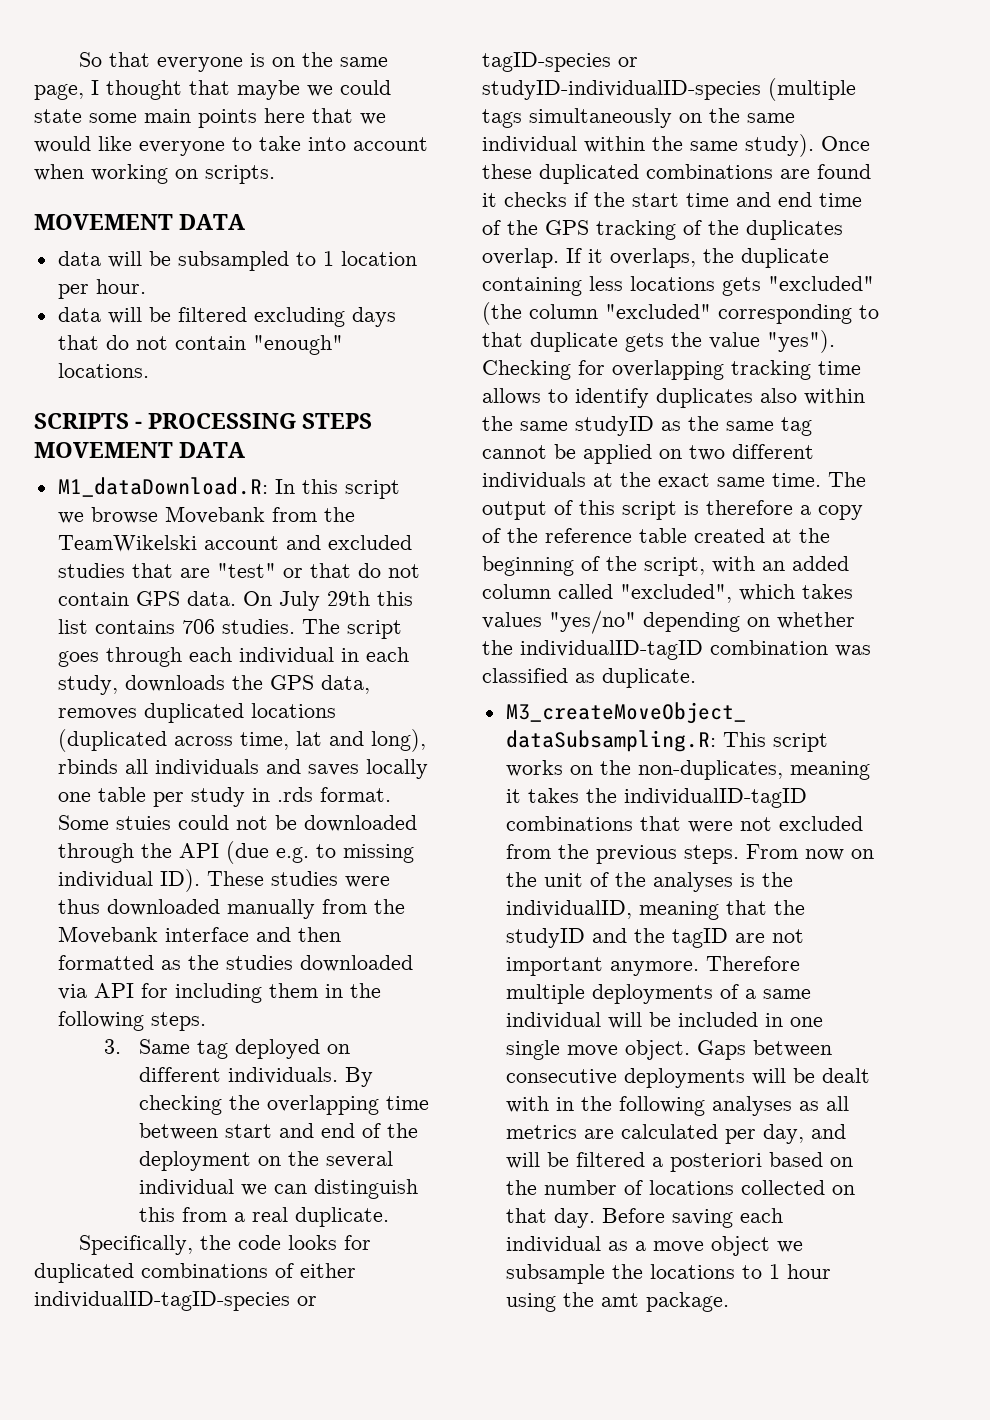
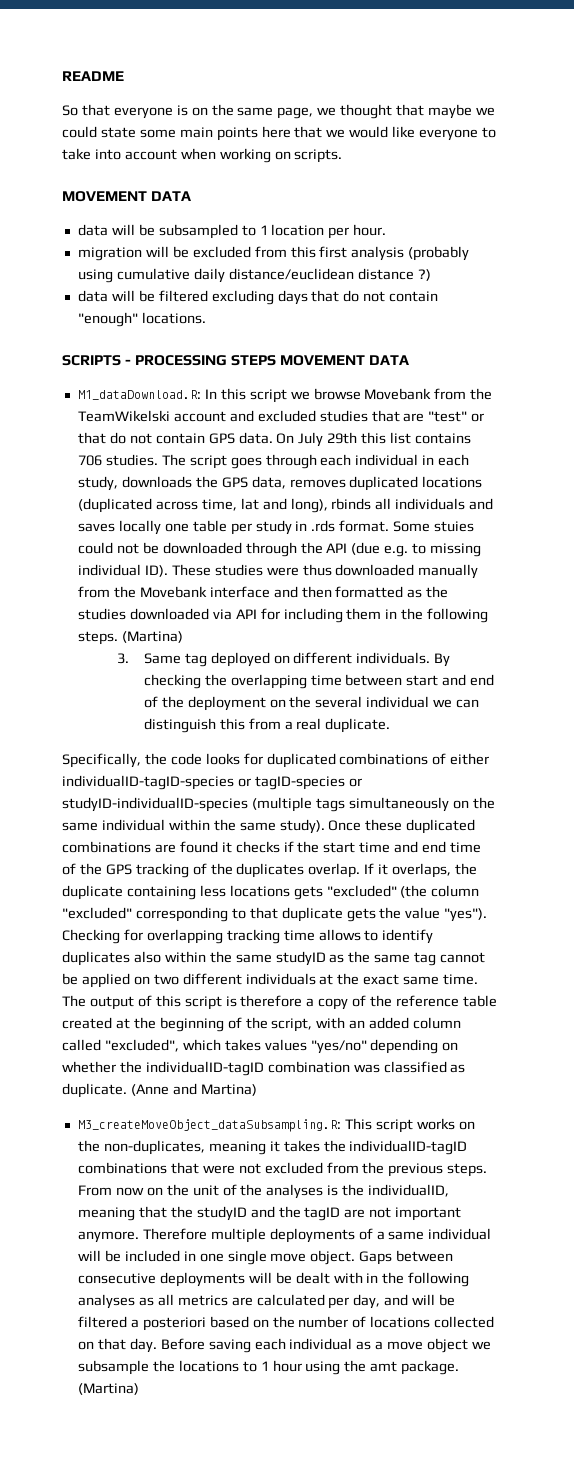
+ README
- So that everyone is on the same page, I thought that maybe we could state some main points here that we would like everyone to take into account when working on scripts.
+ So that everyone is on the same page, we thought that maybe we could state some main points here that we would like everyone to take into account when working on scripts.
+ migration will be excluded from this first analysis (probably using cumulative daily distance/euclidean distance ?)
- Some stuies could not be downloaded through the API (due e.g. to missing individual ID). These studies were thus downloaded manually from the Movebank interface and then formatted as the studies downloaded via API for including them in the following steps.
+ Some stuies could not be downloaded through the API (due e.g. to missing individual ID). These studies were thus downloaded manually from the Movebank interface and then formatted as the studies downloaded via API for including them in the following steps. (Martina)
+ (Anne and Martina)
- Before saving each individual as a move object we subsample the locations to 1 hour using the amt package.
+ Before saving each individual as a move object we subsample the locations to 1 hour using the amt package. (Martina)

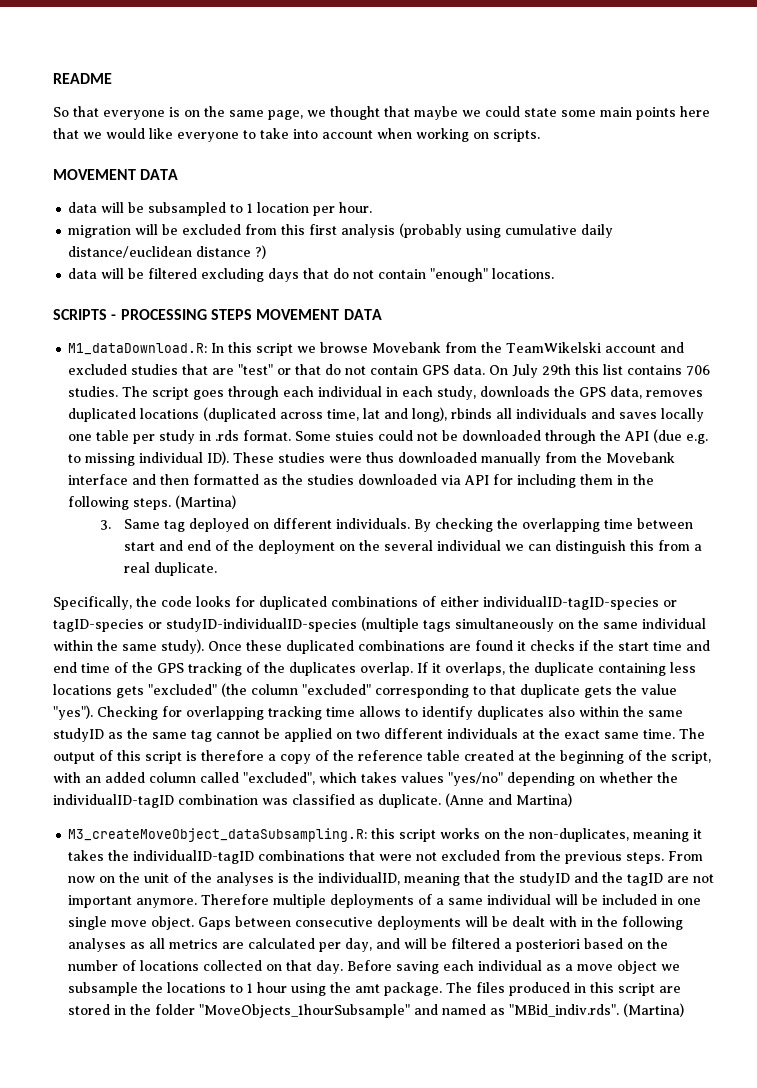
- M3_createMoveObject_dataSubsampling.R: This script works on the non-duplicates, meaning it takes the individualID-tagID combinations that were not excluded from the previous steps.
+ M3_createMoveObject_dataSubsampling.R: this script works on the non-duplicates, meaning it takes the individualID-tagID combinations that were not excluded from the previous steps.
- Before saving each individual as a move object we subsample the locations to 1 hour using the amt package. (Martina)
+ Before saving each individual as a move object we subsample the locations to 1 hour using the amt package. The files produced in this script are stored in the folder "MoveObjects_1hourSubsample" and named as "MBid_indiv.rds". (Martina)

